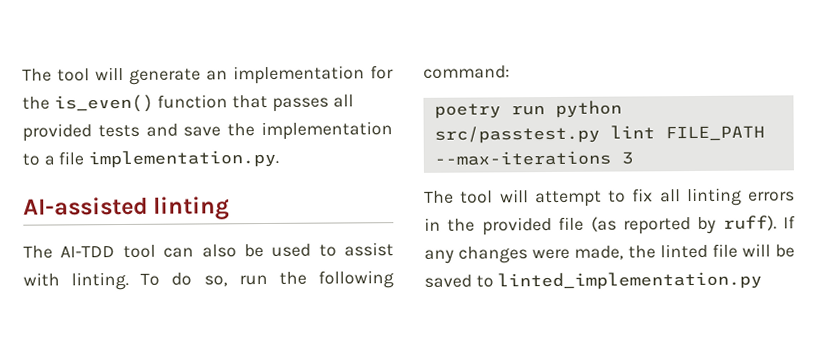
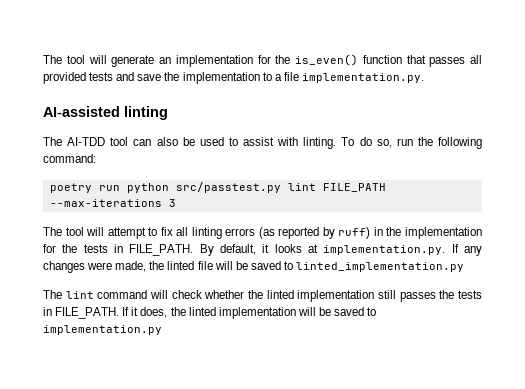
- The tool will attempt to fix all linting errors in the provided file (as reported by ruff). If any changes were made, the linted file will be saved to linted_implementation.py
+ The tool will attempt to fix all linting errors (as reported by ruff) in the implementation for the tests in FILE_PATH. By default, it looks at implementation.py. If any changes were made, the linted file will be saved to linted_implementation.py
+ The lint command will check whether the linted implementation still passes the tests in FILE_PATH. If it does, the linted implementation will be saved to implementation.py

